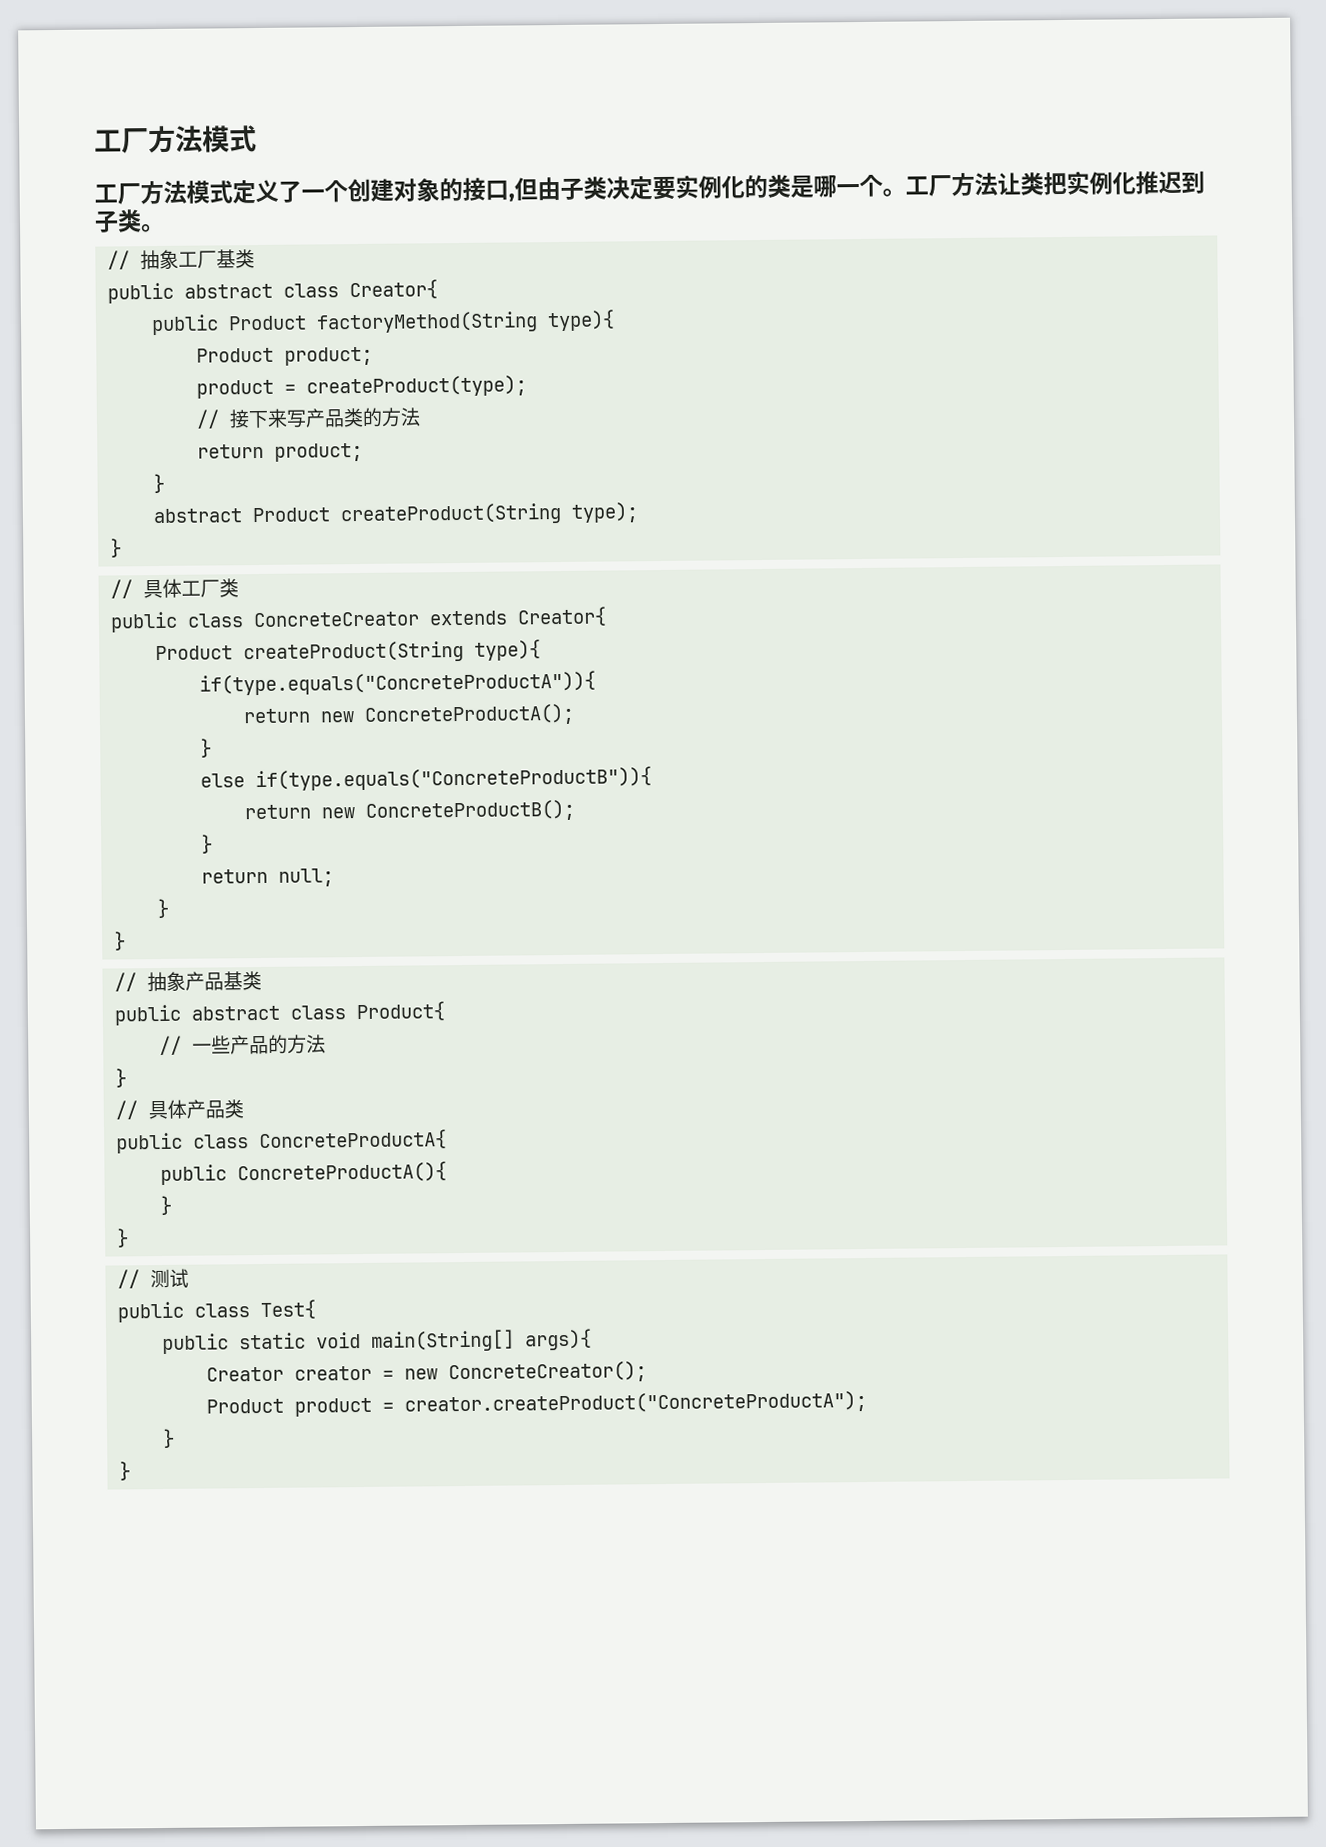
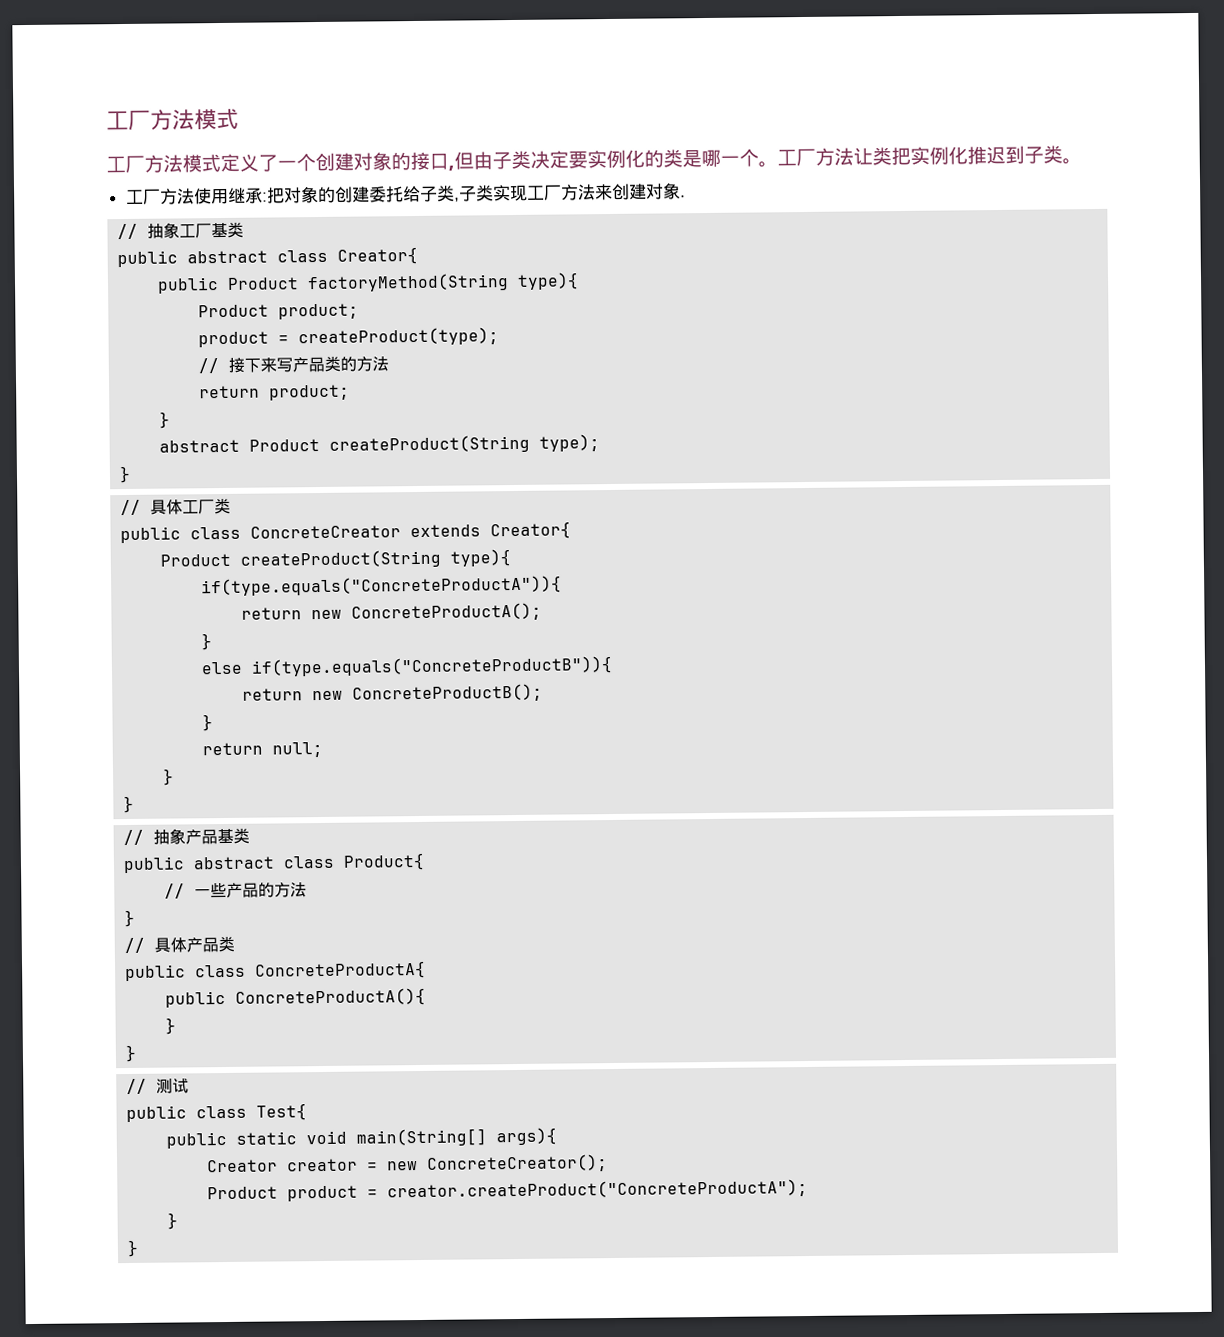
+ 工厂方法使用继承:把对象的创建委托给子类,子类实现工厂方法来创建对象.

